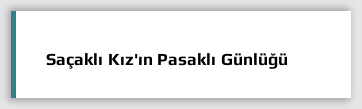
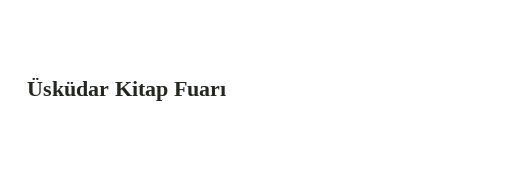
- Saçaklı Kız'ın Pasaklı Günlüğü
+ Üsküdar Kitap Fuarı

